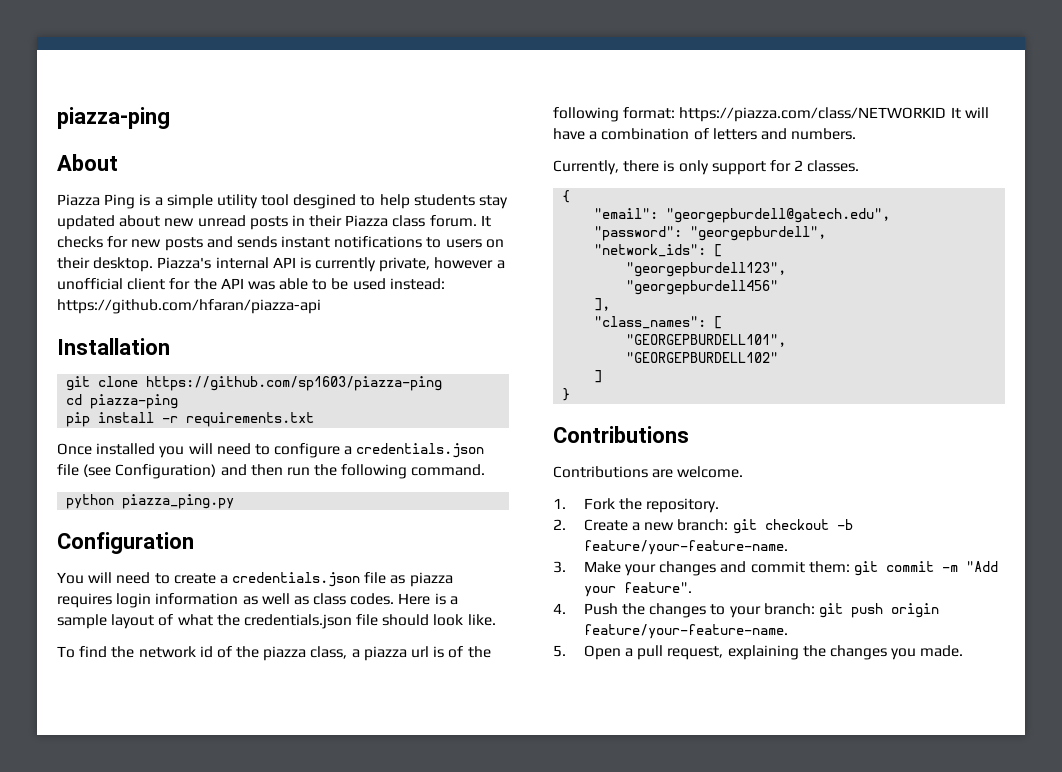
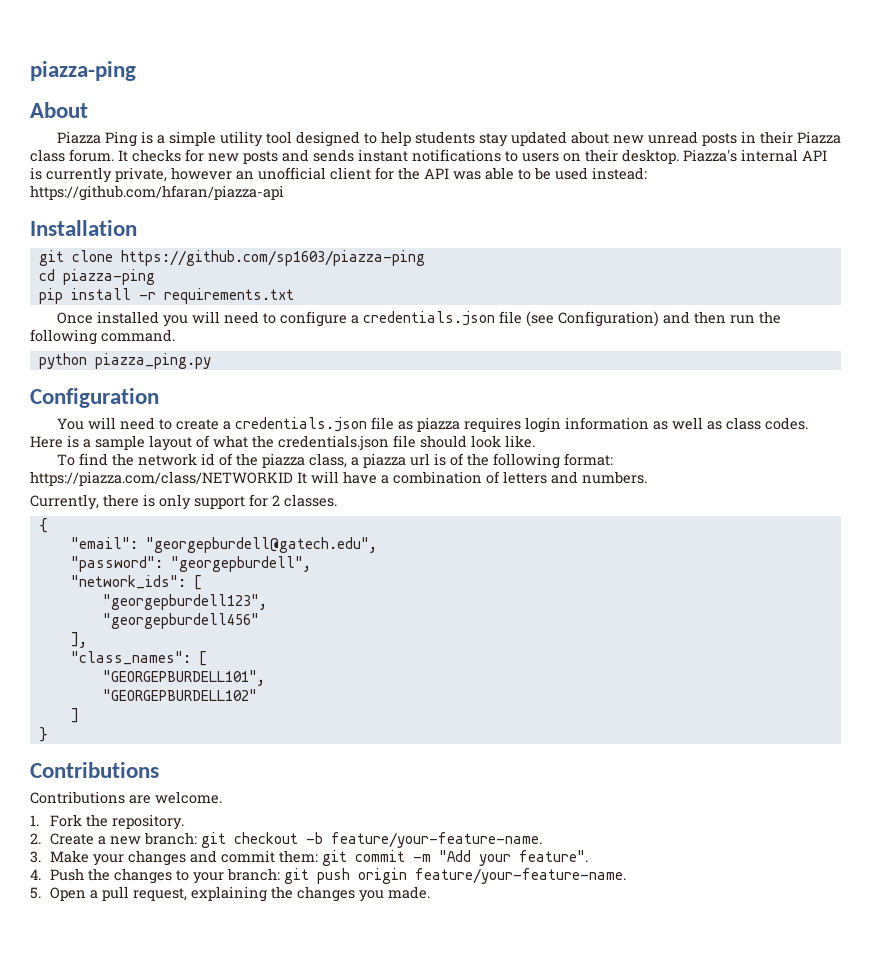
- Piazza Ping is a simple utility tool desgined to help students stay updated about new unread posts in their Piazza class forum.
+ Piazza Ping is a simple utility tool designed to help students stay updated about new unread posts in their Piazza class forum.
- Piazza's internal API is currently private, however a unofficial client for the API was able to be used instead: https://github.com/hfaran/piazza-api
+ Piazza's internal API is currently private, however an unofficial client for the API was able to be used instead: https://github.com/hfaran/piazza-api

